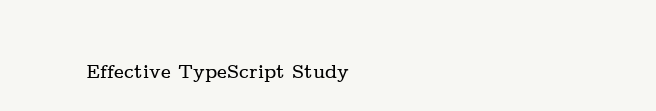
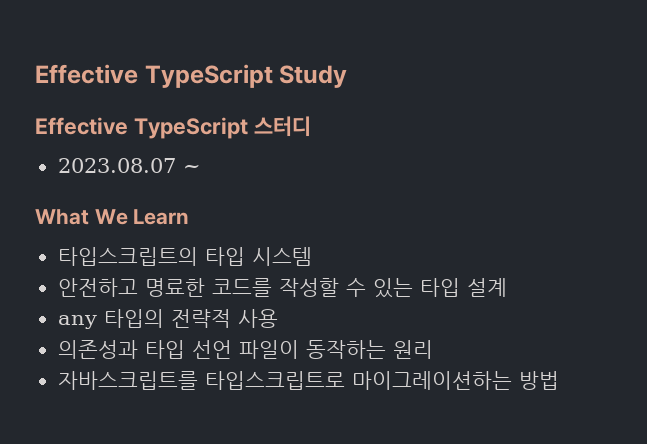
+ Effective TypeScript 스터디
+ 2023.08.07 ~
+ What We Learn
+ 타입스크립트의 타입 시스템
+ 안전하고 명료한 코드를 작성할 수 있는 타입 설계
+ any 타입의 전략적 사용
+ 의존성과 타입 선언 파일이 동작하는 원리
+ 자바스크립트를 타입스크립트로 마이그레이션하는 방법

